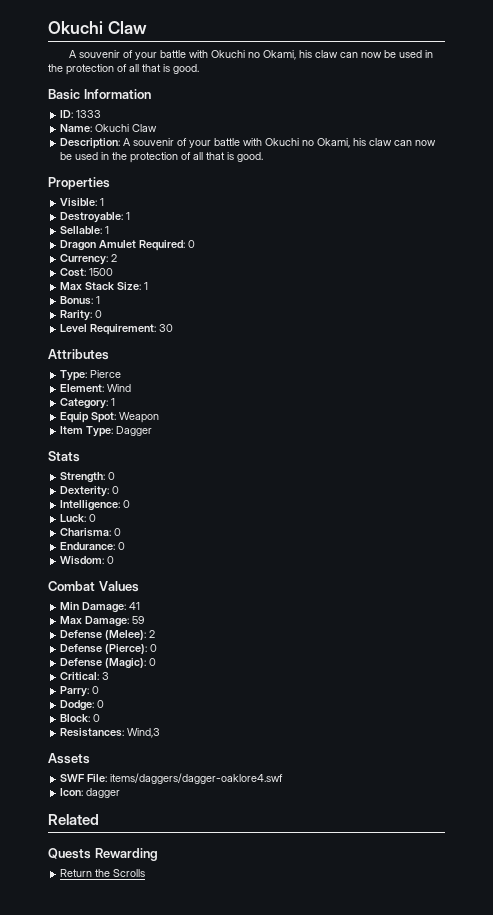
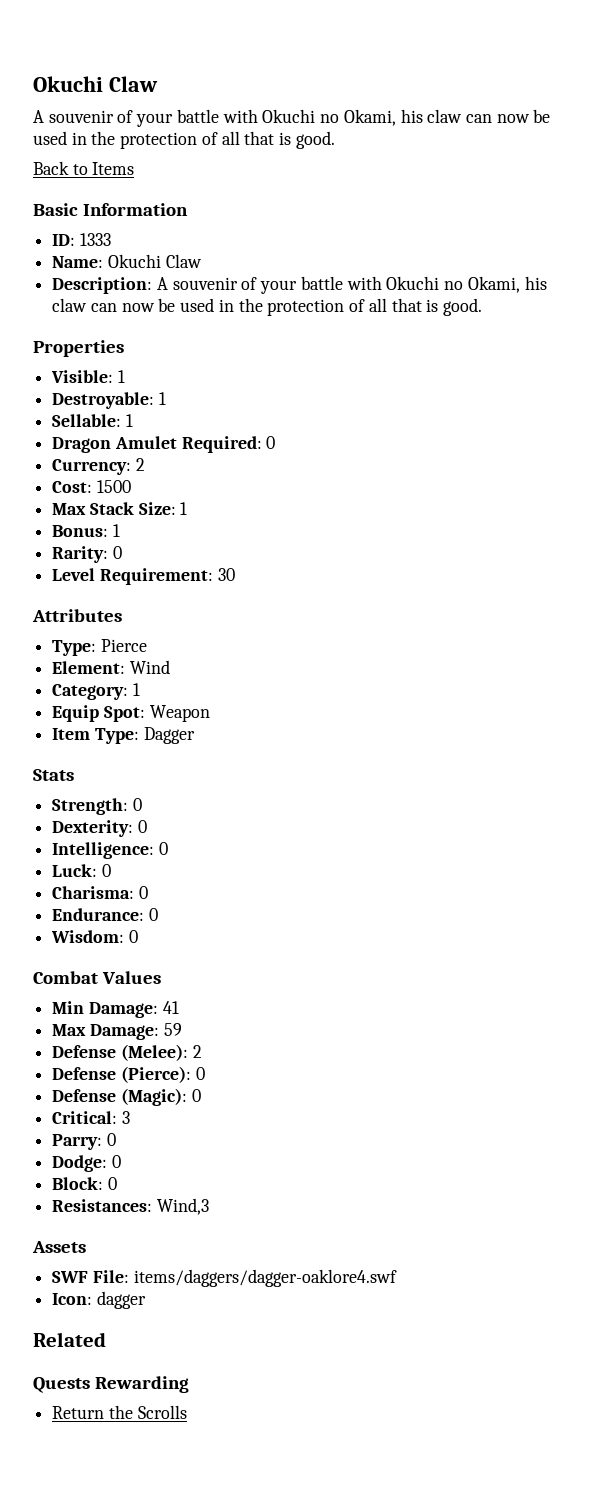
+ Back to Items

